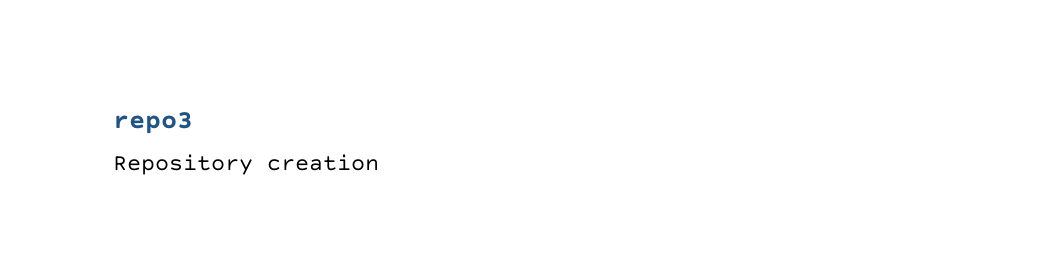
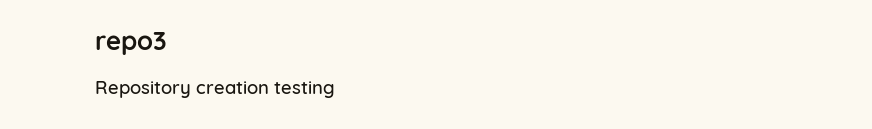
- Repository creation
+ Repository creation testing

